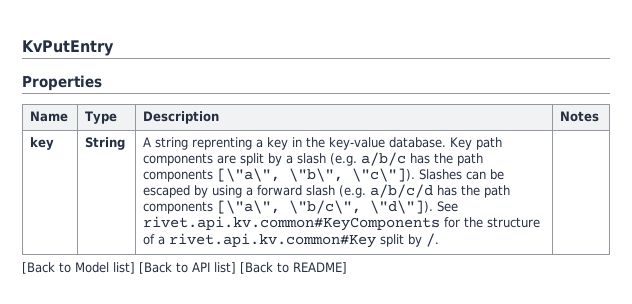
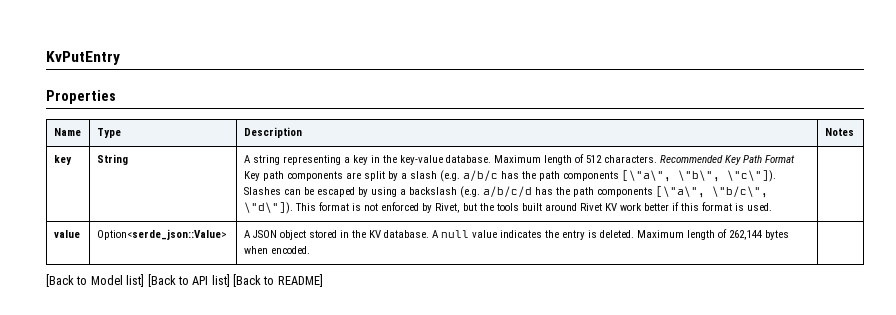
- A string reprenting a key in the key-value database.
+ A string representing a key in the key-value database.
- Key path components are split by a slash (e.g. a/b/c has the path components [\"a\", \"b\", \"c\"]).
+ Maximum length of 512 characters. Recommended Key Path Format Key path components are split by a slash (e.g. a/b/c has the path components [\"a\", \"b\", \"c\"]).
- Slashes can be escaped by using a forward slash (e.g. a/b/c/d has the path components [\"a\", \"b/c\", \"d\"]).
+ Slashes can be escaped by using a backslash (e.g. a/b/c/d has the path components [\"a\", \"b/c\", \"d\"]).
- See rivet.api.kv.common#KeyComponents for the structure of a rivet.api.kv.common#Key split by /.
+ This format is not enforced by Rivet, but the tools built around Rivet KV work better if this format is used. |
+ value | Option<serde_json::Value> | A JSON object stored in the KV database. A null value indicates the entry is deleted. Maximum length of 262,144 bytes when encoded. |

